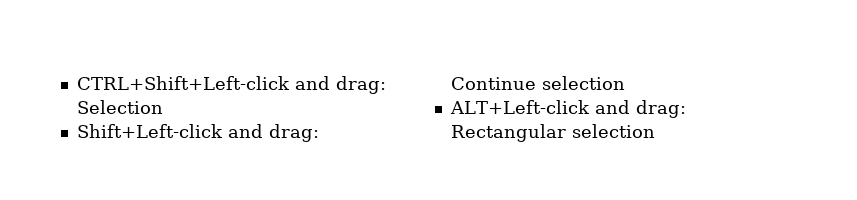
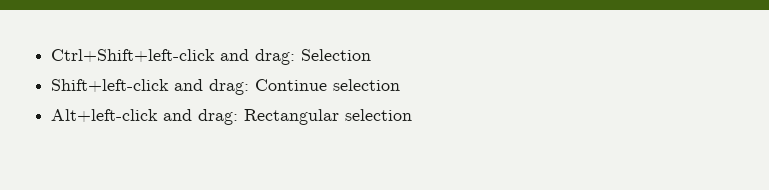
- CTRL+Shift+Left-click and drag: Selection
+ Ctrl+Shift+left-click and drag: Selection
- Shift+Left-click and drag: Continue selection
+ Shift+left-click and drag: Continue selection
- ALT+Left-click and drag: Rectangular selection
+ Alt+left-click and drag: Rectangular selection

